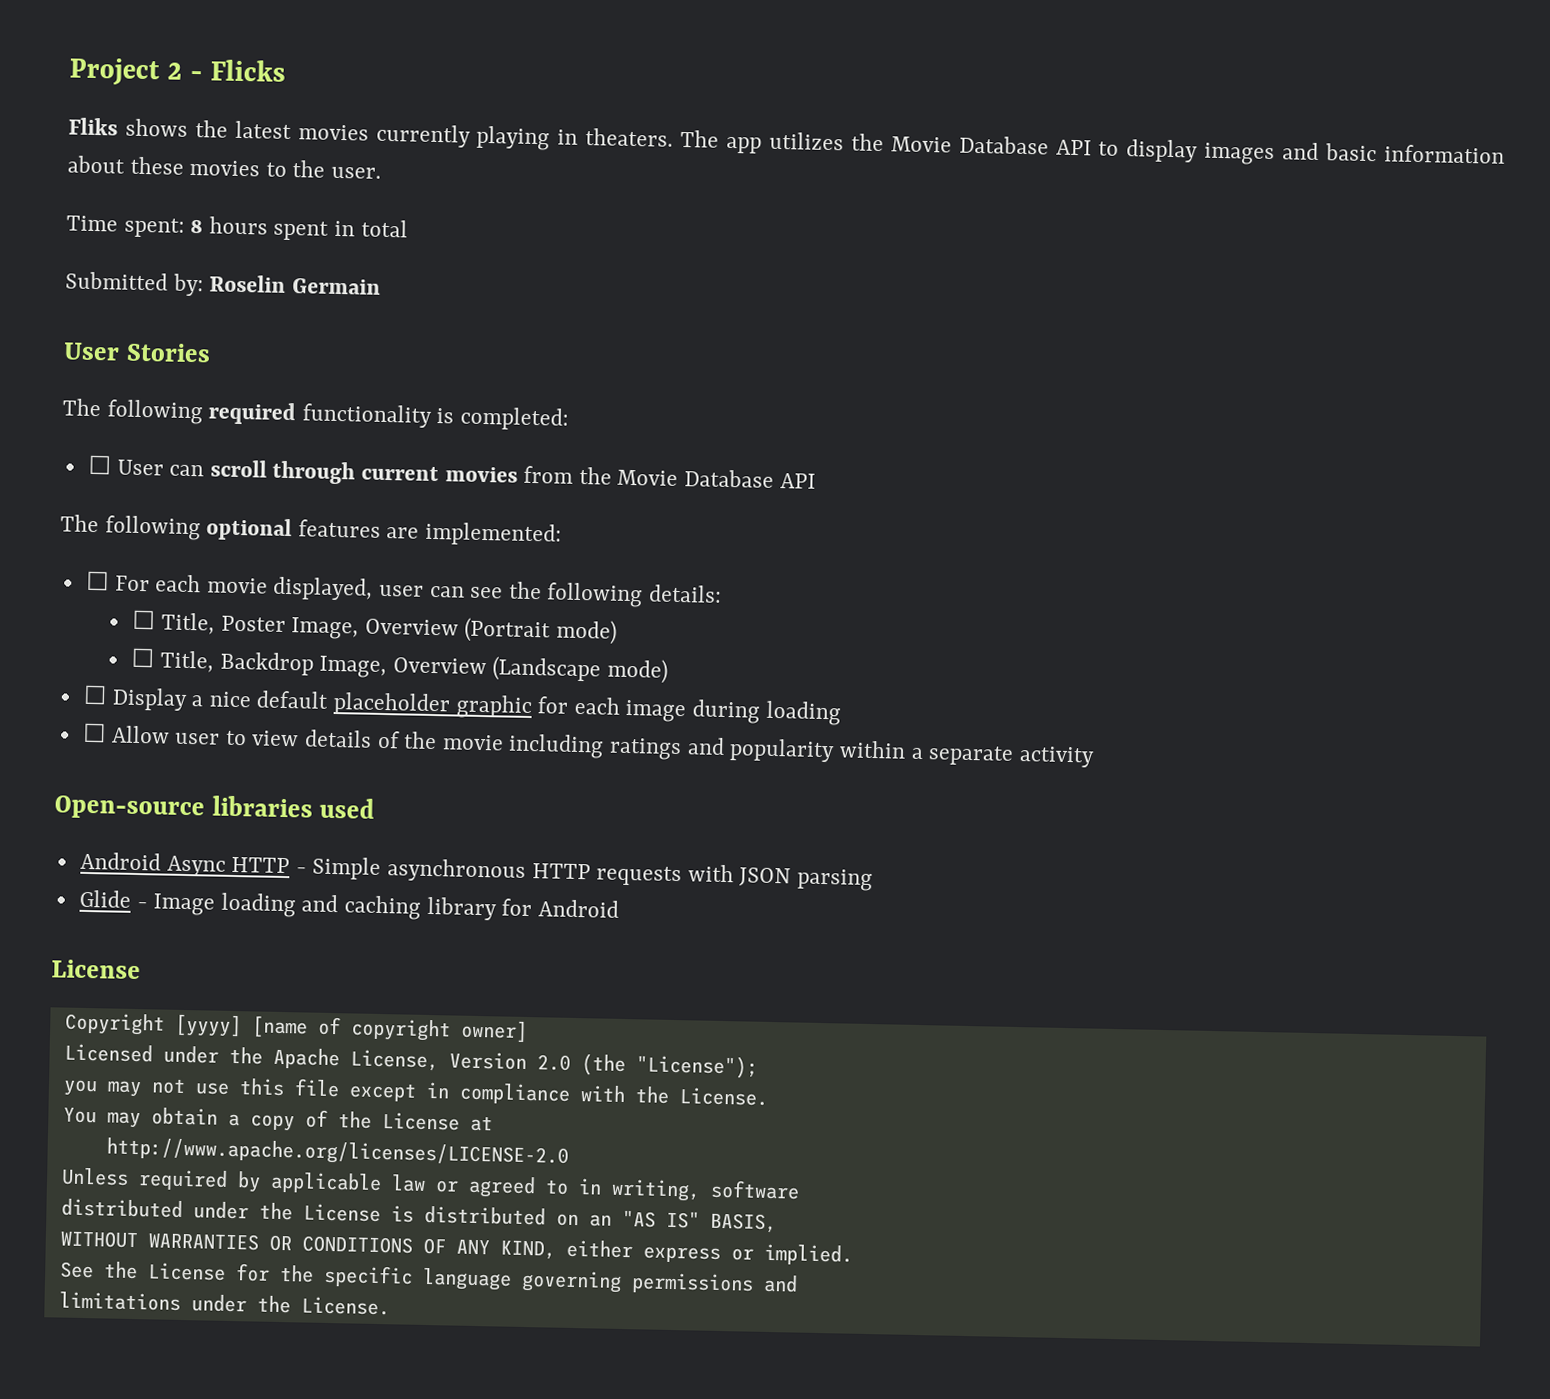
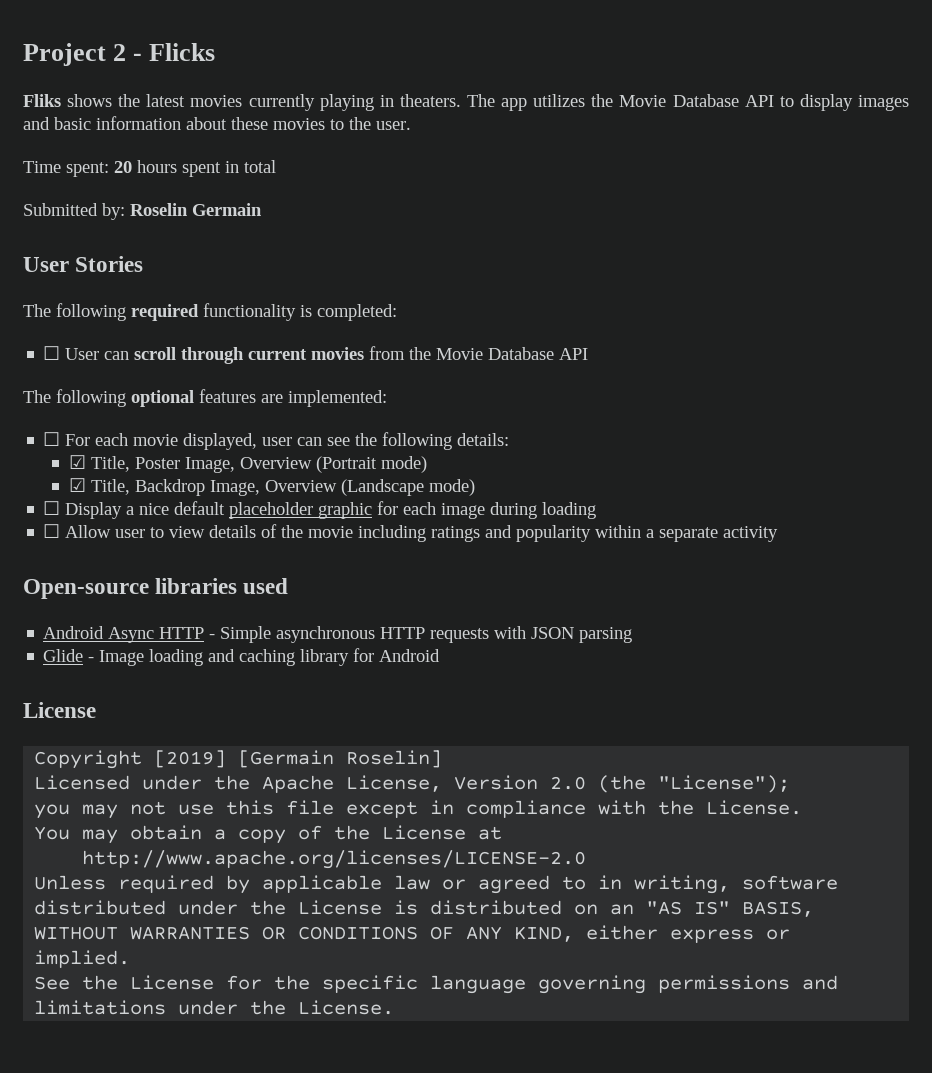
- Time spent: 8 hours spent in total
+ Time spent: 20 hours spent in total
- ☐ Title, Poster Image, Overview (Portrait mode)
+ ☑ Title, Poster Image, Overview (Portrait mode)
- ☐ Title, Backdrop Image, Overview (Landscape mode)
+ ☑ Title, Backdrop Image, Overview (Landscape mode)
- Copyright [yyyy] [name of copyright owner]
+ Copyright [2019] [Germain Roselin]

